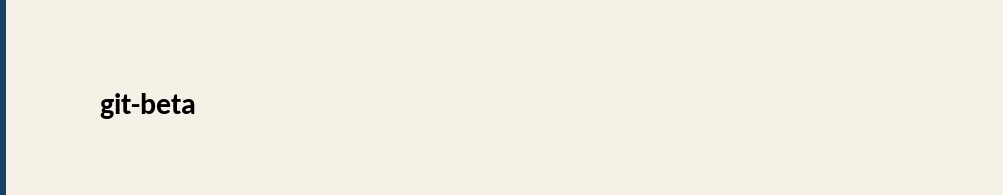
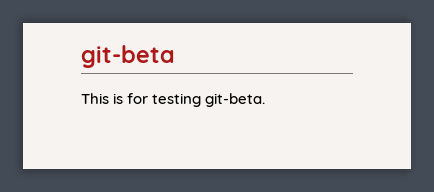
+ This is for testing git-beta.

